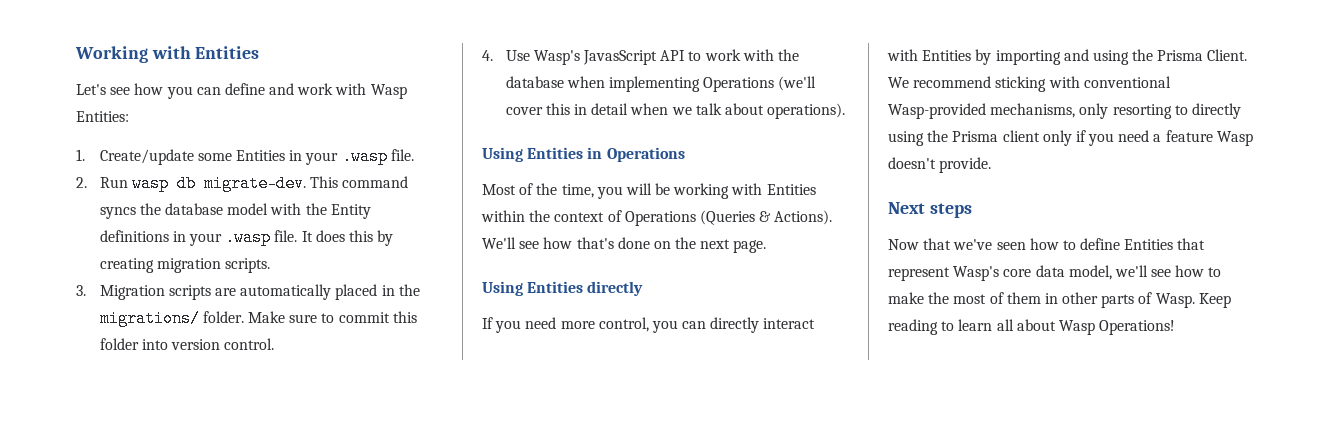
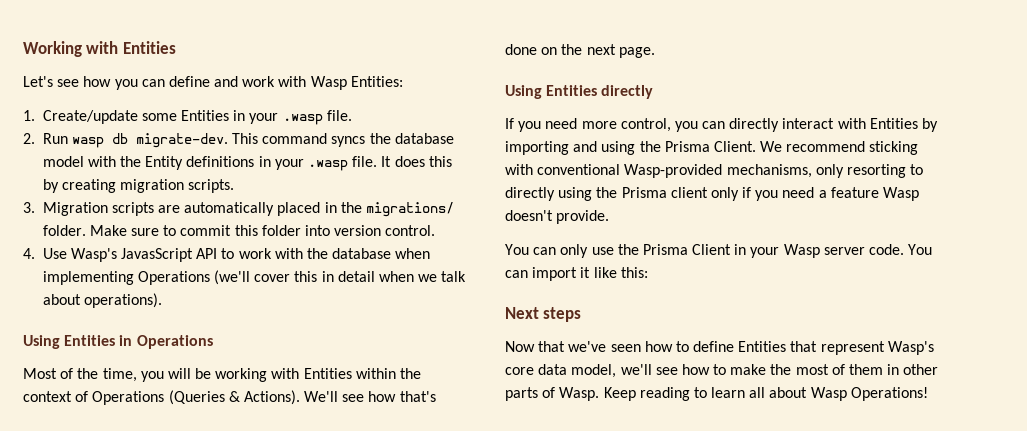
+ You can only use the Prisma Client in your Wasp server code. You can import it like this:

